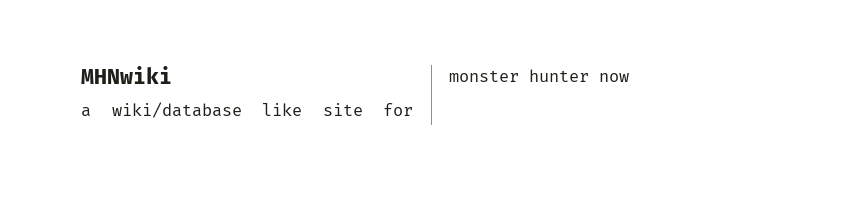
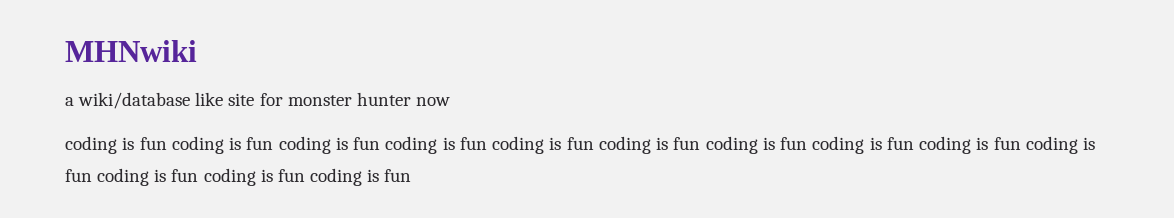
+ coding is fun coding is fun coding is fun coding is fun coding is fun coding is fun coding is fun coding is fun coding is fun coding is fun coding is fun coding is fun coding is fun

